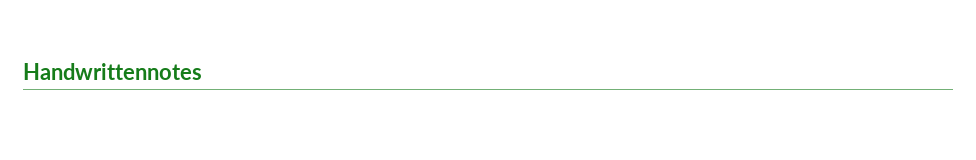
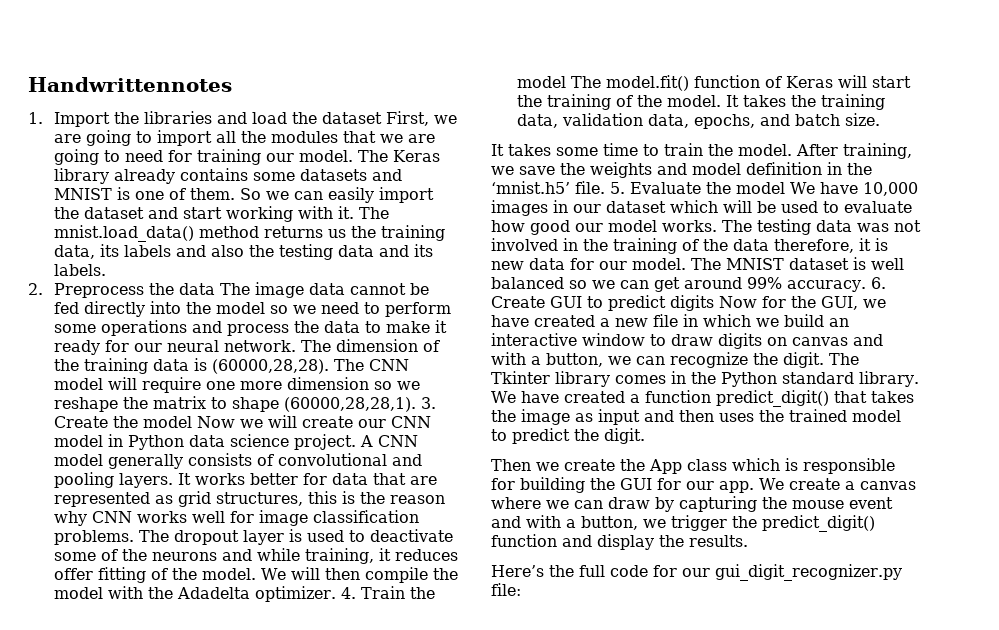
+ 1. Import the libraries and load the dataset First, we are going to import all the modules that we are going to need for training our model. The Keras library already contains some datasets and MNIST is one of them. So we can easily import the dataset and start working with it. The mnist.load_data() method returns us the training data, its labels and also the testing data and its labels.
+ 2. Preprocess the data The image data cannot be fed directly into the model so we need to perform some operations and process the data to make it ready for our neural network. The dimension of the training data is (60000,28,28). The CNN model will require one more dimension so we reshape the matrix to shape (60000,28,28,1). 3. Create the model Now we will create our CNN model in Python data science project. A CNN model generally consists of convolutional and pooling layers. It works better for data that are represented as grid structures, this is the reason why CNN works well for image classification problems. The dropout layer is used to deactivate some of the neurons and while training, it reduces offer fitting of the model. We will then compile the model with the Adadelta optimizer. 4. Train the model The model.fit() function of Keras will start the training of the model. It takes the training data, validation data, epochs, and batch size.
+ It takes some time to train the model. After training, we save the weights and model definition in the ‘mnist.h5’ file. 5. Evaluate the model We have 10,000 images in our dataset which will be used to evaluate how good our model works. The testing data was not involved in the training of the data therefore, it is new data for our model. The MNIST dataset is well balanced so we can get around 99% accuracy. 6. Create GUI to predict digits Now for the GUI, we have created a new file in which we build an interactive window to draw digits on canvas and with a button, we can recognize the digit. The Tkinter library comes in the Python standard library. We have created a function predict_digit() that takes the image as input and then uses the trained model to predict the digit.
+ Then we create the App class which is responsible for building the GUI for our app. We create a canvas where we can draw by capturing the mouse event and with a button, we trigger the predict_digit() function and display the results.
+ Here’s the full code for our gui_digit_recognizer.py file:

